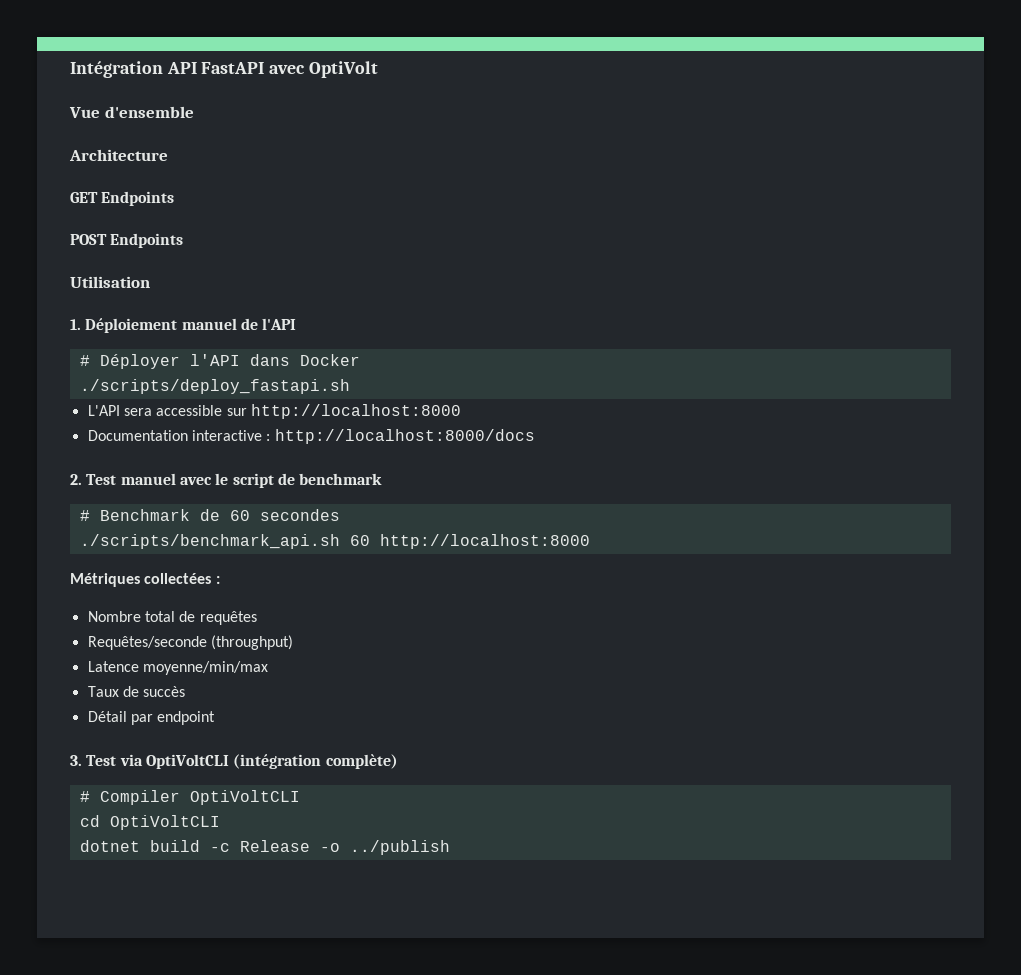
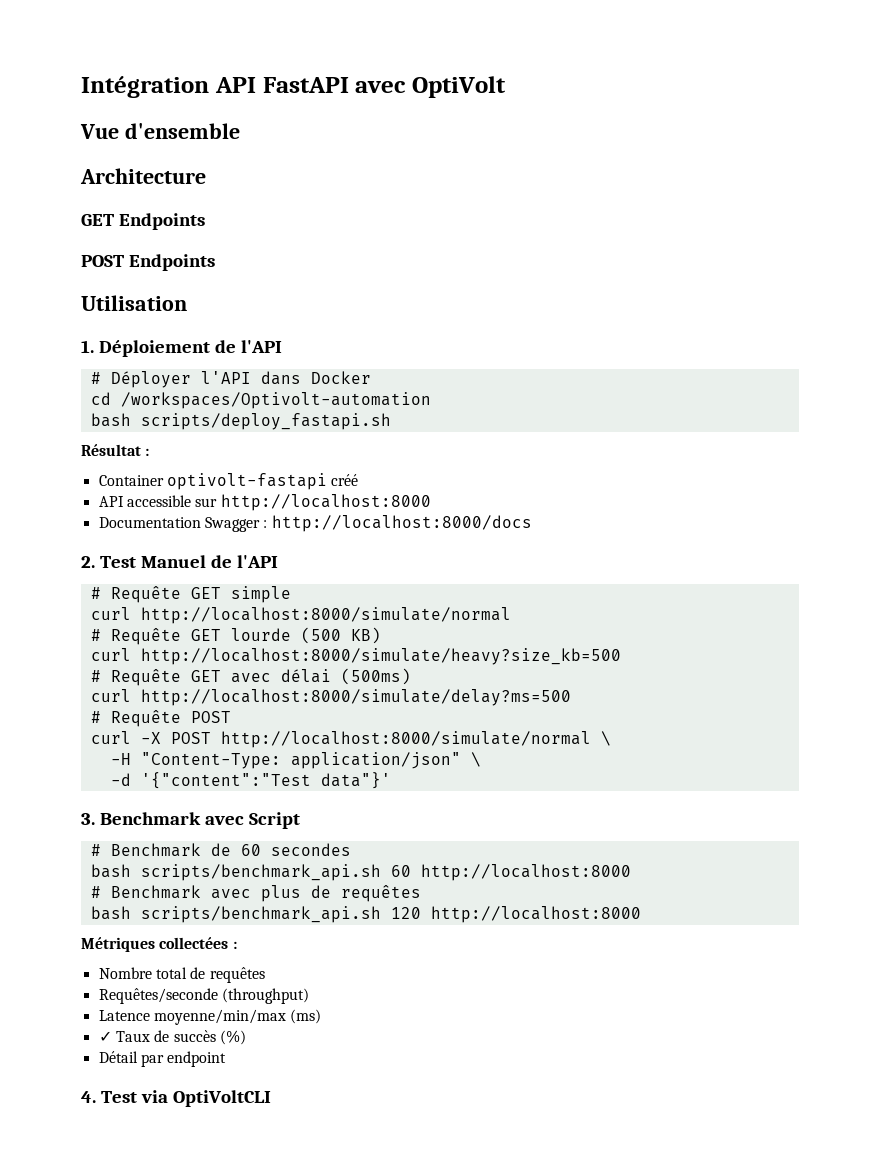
- 1. Déploiement manuel de l'API
+ 1. Déploiement de l'API
- ./scripts/deploy_fastapi.sh
- L'API sera accessible sur http://localhost:8000
+ cd /workspaces/Optivolt-automation
+ bash scripts/deploy_fastapi.sh
+ Résultat :
+ Container optivolt-fastapi créé
+ API accessible sur http://localhost:8000
- Documentation interactive : http://localhost:8000/docs
+ Documentation Swagger : http://localhost:8000/docs
- 2. Test manuel avec le script de benchmark
+ 2. Test Manuel de l'API
+ # Requête GET simple
+ curl http://localhost:8000/simulate/normal
+ # Requête GET lourde (500 KB)
+ curl http://localhost:8000/simulate/heavy?size_kb=500
+ # Requête GET avec délai (500ms)
+ curl http://localhost:8000/simulate/delay?ms=500
+ # Requête POST
+ curl -X POST http://localhost:8000/simulate/normal \
+ -H "Content-Type: application/json" \
+ -d '{"content":"Test data"}'
+ 3. Benchmark avec Script
- ./scripts/benchmark_api.sh 60 http://localhost:8000
+ bash scripts/benchmark_api.sh 60 http://localhost:8000
+ # Benchmark avec plus de requêtes
+ bash scripts/benchmark_api.sh 120 http://localhost:8000
- Latence moyenne/min/max
- Taux de succès
+ Latence moyenne/min/max (ms)
+ ✓ Taux de succès (%)
- 3. Test via OptiVoltCLI (intégration complète)
- # Compiler OptiVoltCLI
- cd OptiVoltCLI
- dotnet build -c Release -o ../publish
+ 4. Test via OptiVoltCLI

